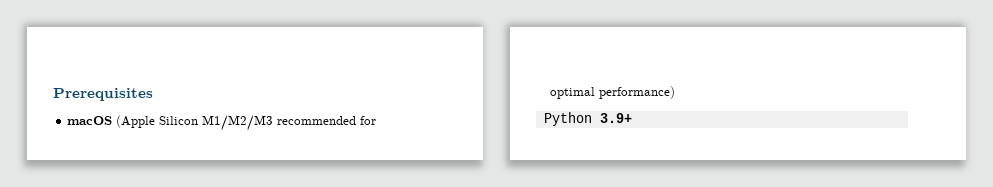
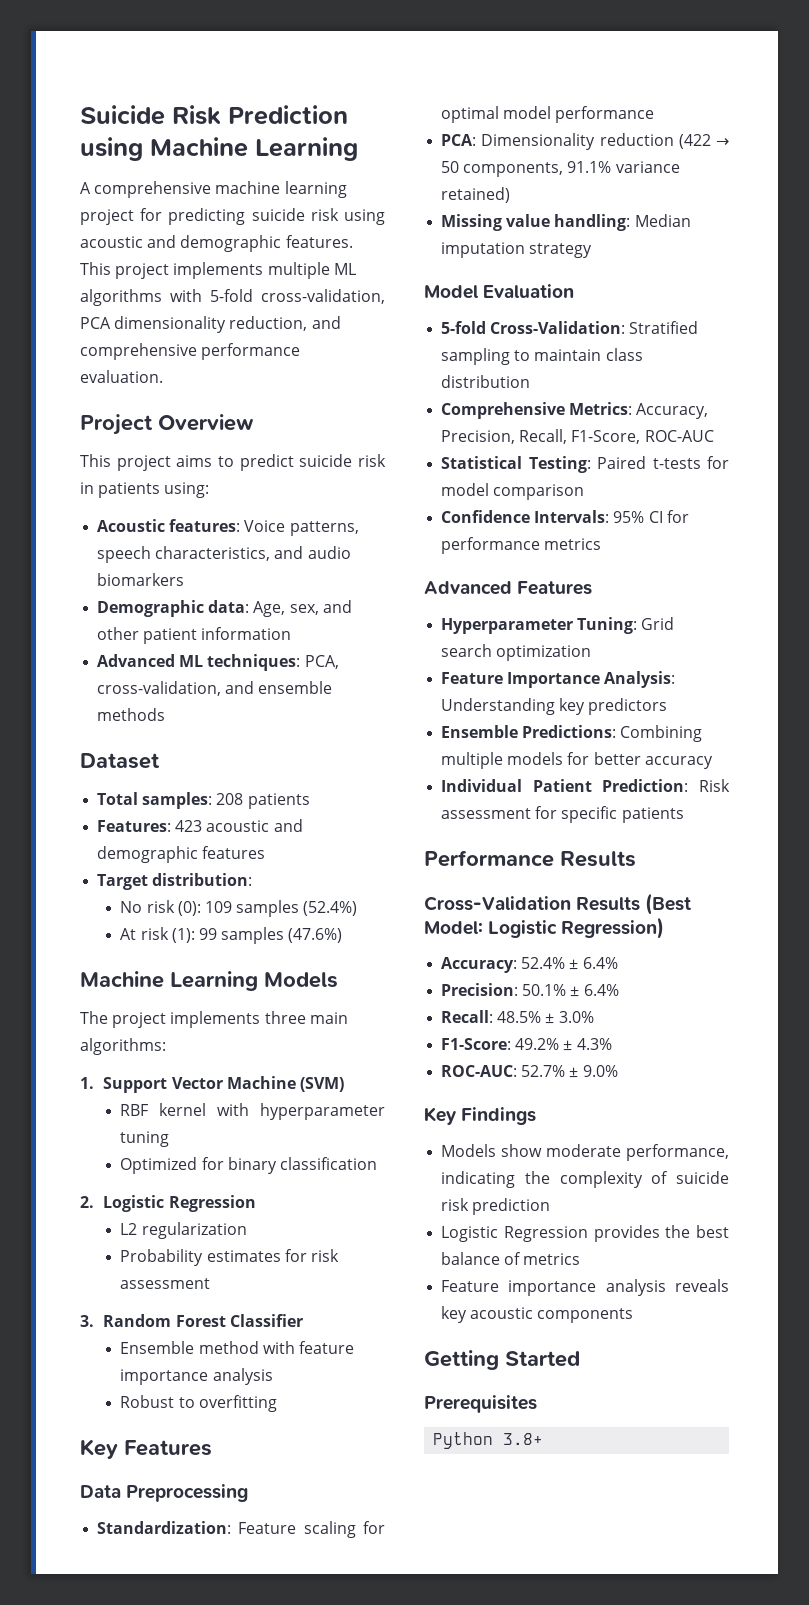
+ Suicide Risk Prediction using Machine Learning
+ A comprehensive machine learning project for predicting suicide risk using acoustic and demographic features. This project implements multiple ML algorithms with 5-fold cross-validation, PCA dimensionality reduction, and comprehensive performance evaluation.
+ Project Overview
+ This project aims to predict suicide risk in patients using:
+ Acoustic features: Voice patterns, speech characteristics, and audio biomarkers
+ Demographic data: Age, sex, and other patient information
+ Advanced ML techniques: PCA, cross-validation, and ensemble methods
+ Dataset
+ Total samples: 208 patients
+ Features: 423 acoustic and demographic features
+ Target distribution:
+ No risk (0): 109 samples (52.4%)
+ At risk (1): 99 samples (47.6%)
+ Machine Learning Models
+ The project implements three main algorithms:
+ 1. Support Vector Machine (SVM)
+ RBF kernel with hyperparameter tuning
+ Optimized for binary classification
+ 2. Logistic Regression
+ L2 regularization
+ Probability estimates for risk assessment
+ 3. Random Forest Classifier
+ Ensemble method with feature importance analysis
+ Robust to overfitting
+ Key Features
+ Data Preprocessing
+ Standardization: Feature scaling for optimal model performance
+ PCA: Dimensionality reduction (422 → 50 components, 91.1% variance retained)
+ Missing value handling: Median imputation strategy
+ Model Evaluation
+ 5-fold Cross-Validation: Stratified sampling to maintain class distribution
+ Comprehensive Metrics: Accuracy, Precision, Recall, F1-Score, ROC-AUC
+ Statistical Testing: Paired t-tests for model comparison
+ Confidence Intervals: 95% CI for performance metrics
+ Advanced Features
+ Hyperparameter Tuning: Grid search optimization
+ Feature Importance Analysis: Understanding key predictors
+ Ensemble Predictions: Combining multiple models for better accuracy
+ Individual Patient Prediction: Risk assessment for specific patients
+ Performance Results
+ Cross-Validation Results (Best Model: Logistic Regression)
+ Accuracy: 52.4% ± 6.4%
+ Precision: 50.1% ± 6.4%
+ Recall: 48.5% ± 3.0%
+ F1-Score: 49.2% ± 4.3%
+ ROC-AUC: 52.7% ± 9.0%
+ Key Findings
+ Models show moderate performance, indicating the complexity of suicide risk prediction
+ Logistic Regression provides the best balance of metrics
+ Feature importance analysis reveals key acoustic components
+ Getting Started
  Prerequisites
- macOS (Apple Silicon M1/M2/M3 recommended for optimal performance)
- Python 3.9+
+ Python 3.8+

